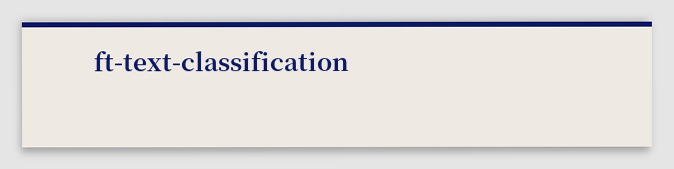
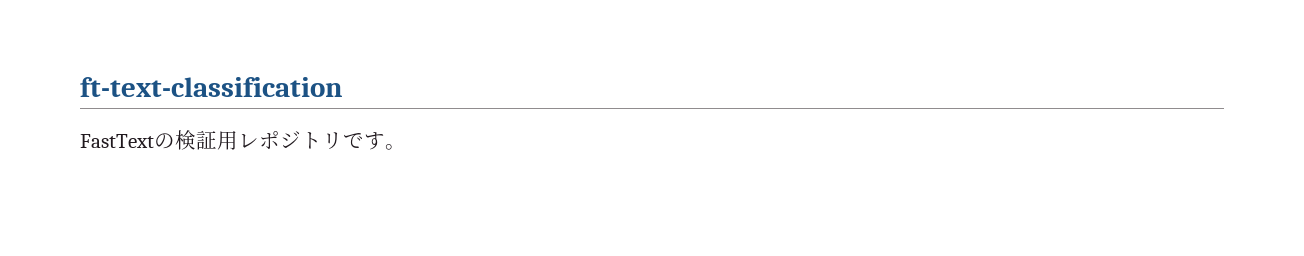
+ FastTextの検証用レポジトリです。

